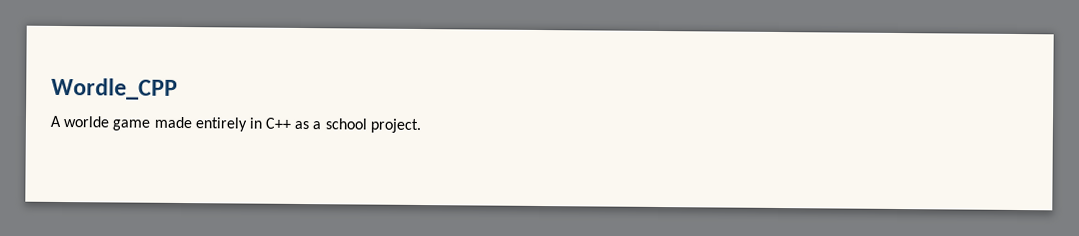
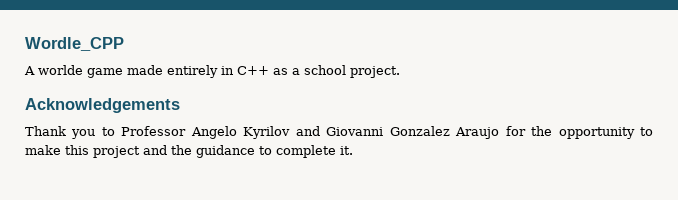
+ Acknowledgements
+ Thank you to Professor Angelo Kyrilov and Giovanni Gonzalez Araujo for the opportunity to make this project and the guidance to complete it.

